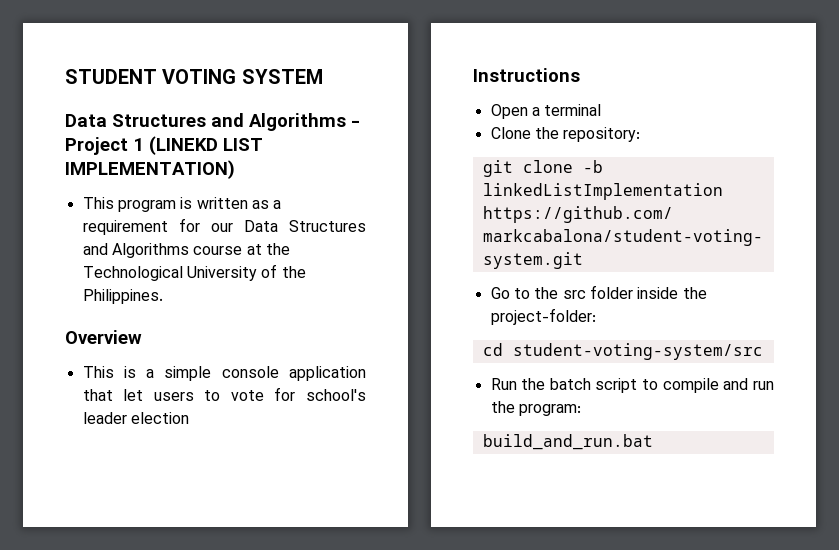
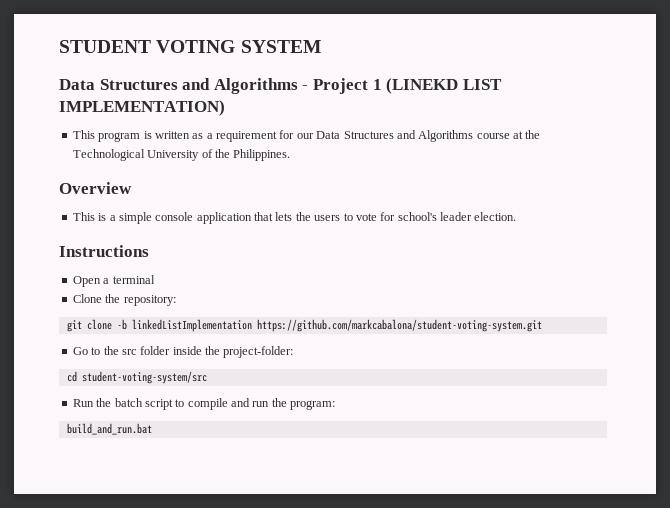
- This is a simple console application that let users to vote for school's leader election
+ This is a simple console application that lets the users to vote for school's leader election.

